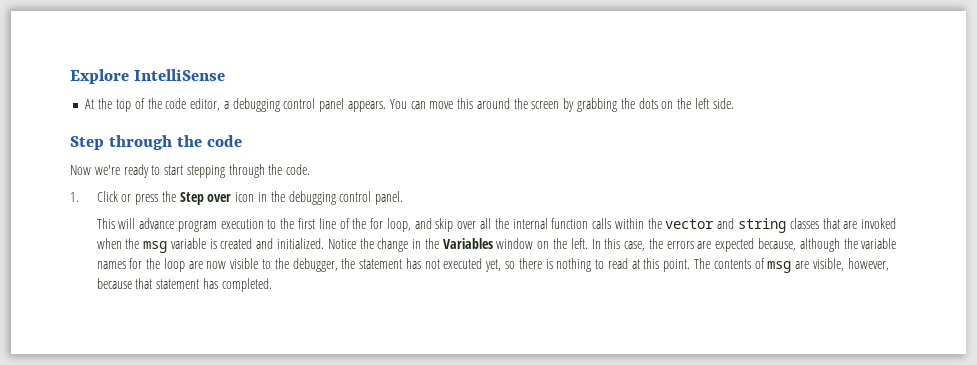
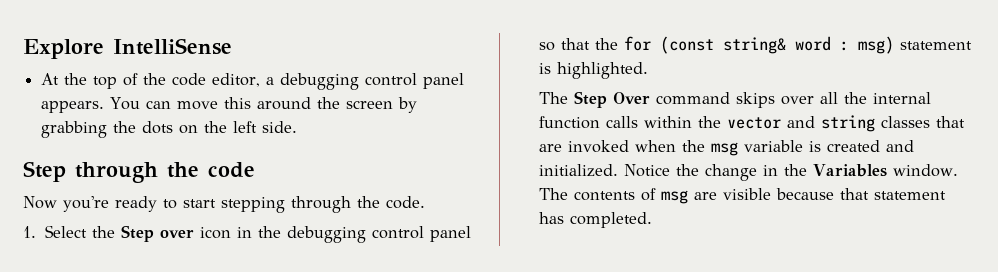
- Now we're ready to start stepping through the code.
+ Now you're ready to start stepping through the code.
- 1. Click or press the Step over icon in the debugging control panel.
- This will advance program execution to the first line of the for loop, and skip over all the internal function calls within the vector and string classes that are invoked when the msg variable is created and initialized.
+ 1. Select the Step over icon in the debugging control panel so that the for (const string& word : msg) statement is highlighted.
+ The Step Over command skips over all the internal function calls within the vector and string classes that are invoked when the msg variable is created and initialized.
- Notice the change in the Variables window on the left. In this case, the errors are expected because, although the variable names for the loop are now visible to the debugger, the statement has not executed yet, so there is nothing to read at this point.
+ Notice the change in the Variables window.
- The contents of msg are visible, however, because that statement has completed.
+ The contents of msg are visible because that statement has completed.

